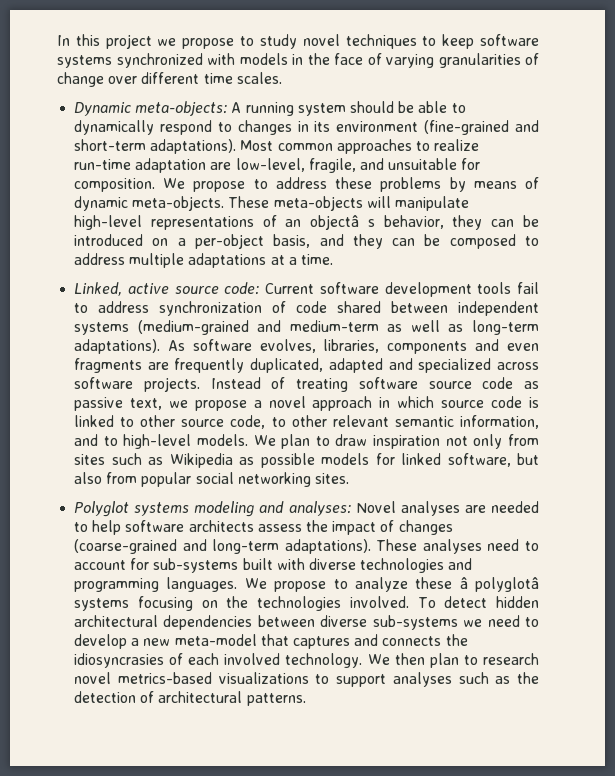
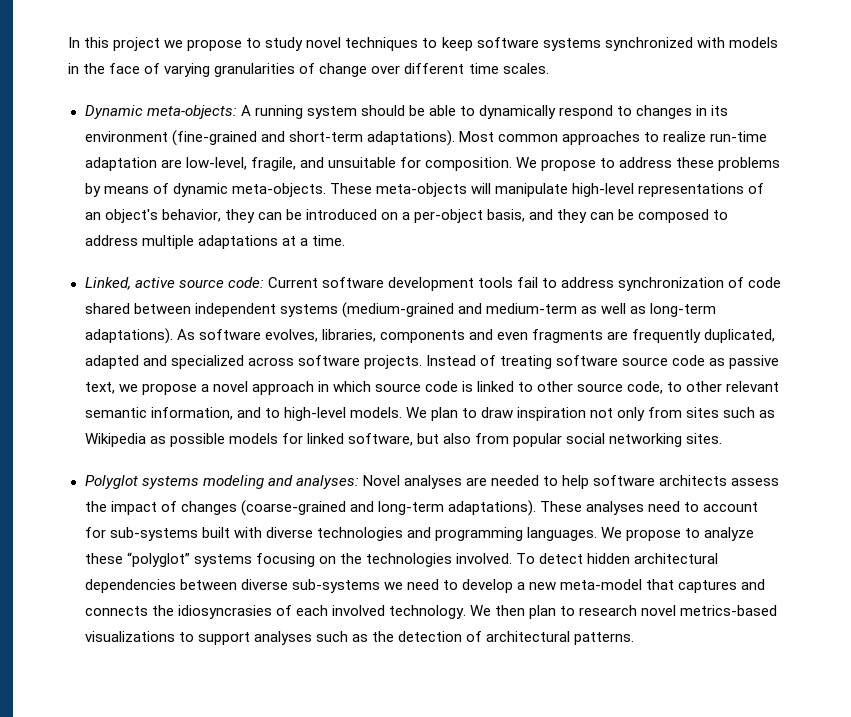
- These meta-objects will manipulate high-level representations of an objectâ s behavior, they can be introduced on a per-object basis, and they can be composed to address multiple adaptations at a time.
+ These meta-objects will manipulate high-level representations of an object's behavior, they can be introduced on a per-object basis, and they can be composed to address multiple adaptations at a time.
- We propose to analyze these â polyglotâ systems focusing on the technologies involved.
+ We propose to analyze these “polyglot” systems focusing on the technologies involved.

